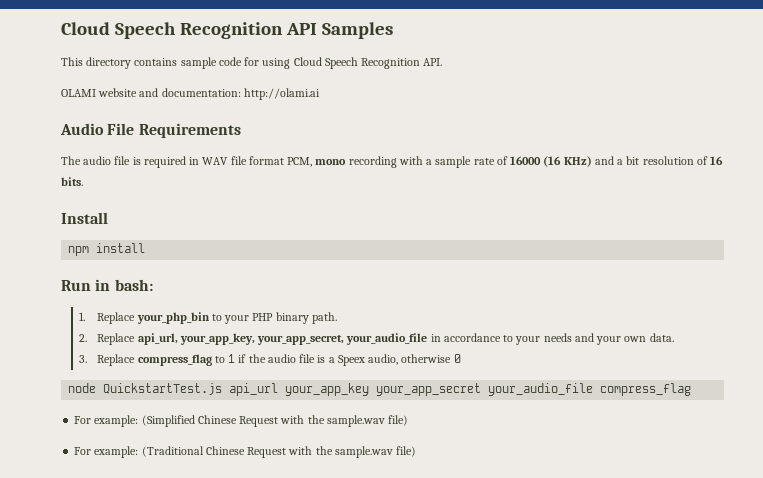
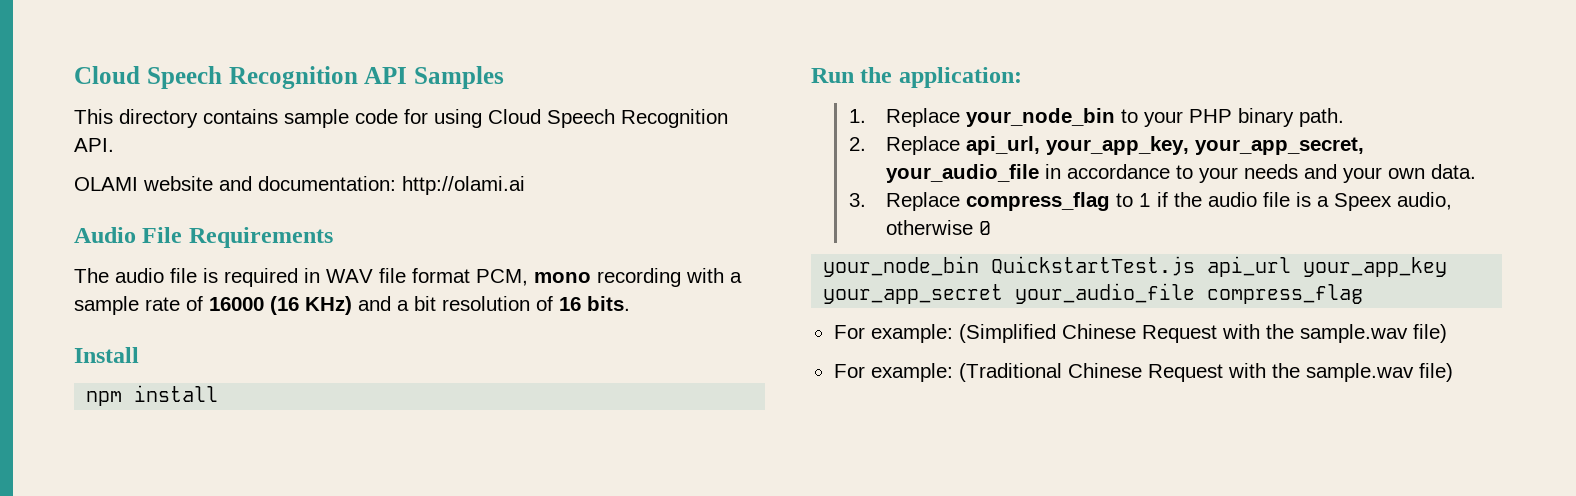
- Run in bash:
+ Run the application:
- 1. Replace your_php_bin to your PHP binary path.
+ 1. Replace your_node_bin to your PHP binary path.
- node QuickstartTest.js api_url your_app_key your_app_secret your_audio_file compress_flag
+ your_node_bin QuickstartTest.js api_url your_app_key your_app_secret your_audio_file compress_flag

